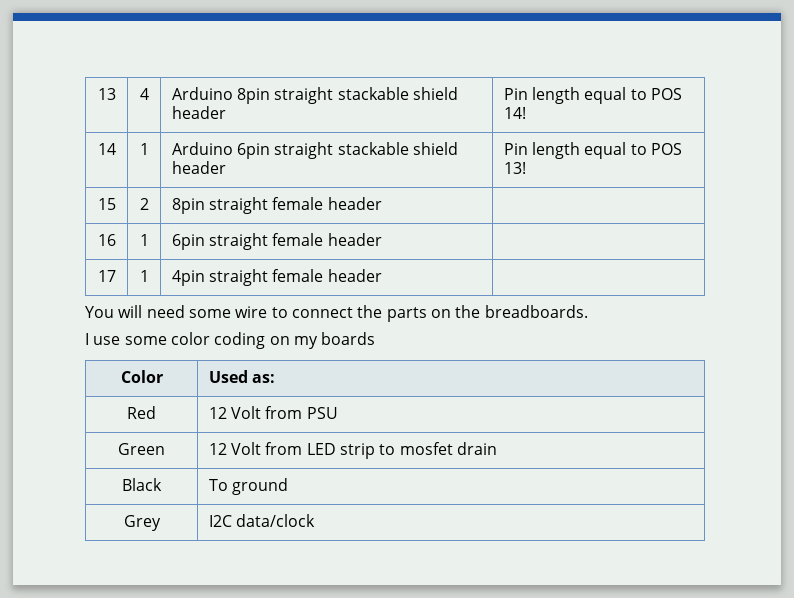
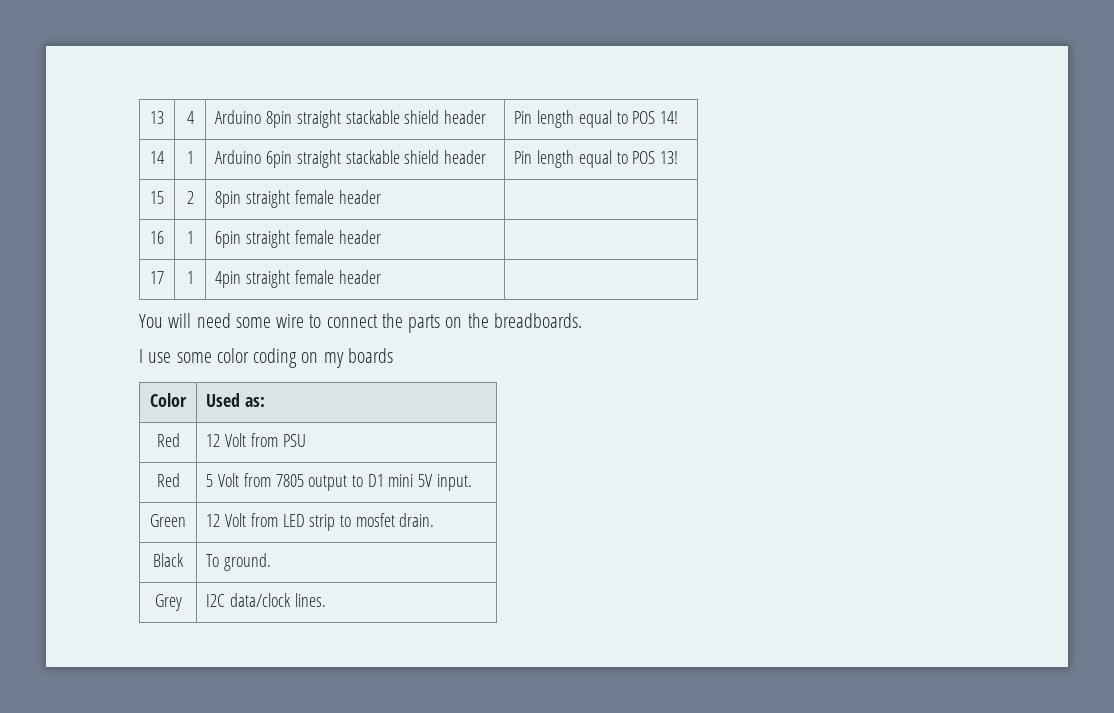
+ Red | 5 Volt from 7805 output to D1 mini 5V input.
- Green | 12 Volt from LED strip to mosfet drain
+ Green | 12 Volt from LED strip to mosfet drain.
- Black | To ground
+ Black | To ground.
- Grey | I2C data/clock
+ Grey | I2C data/clock lines.

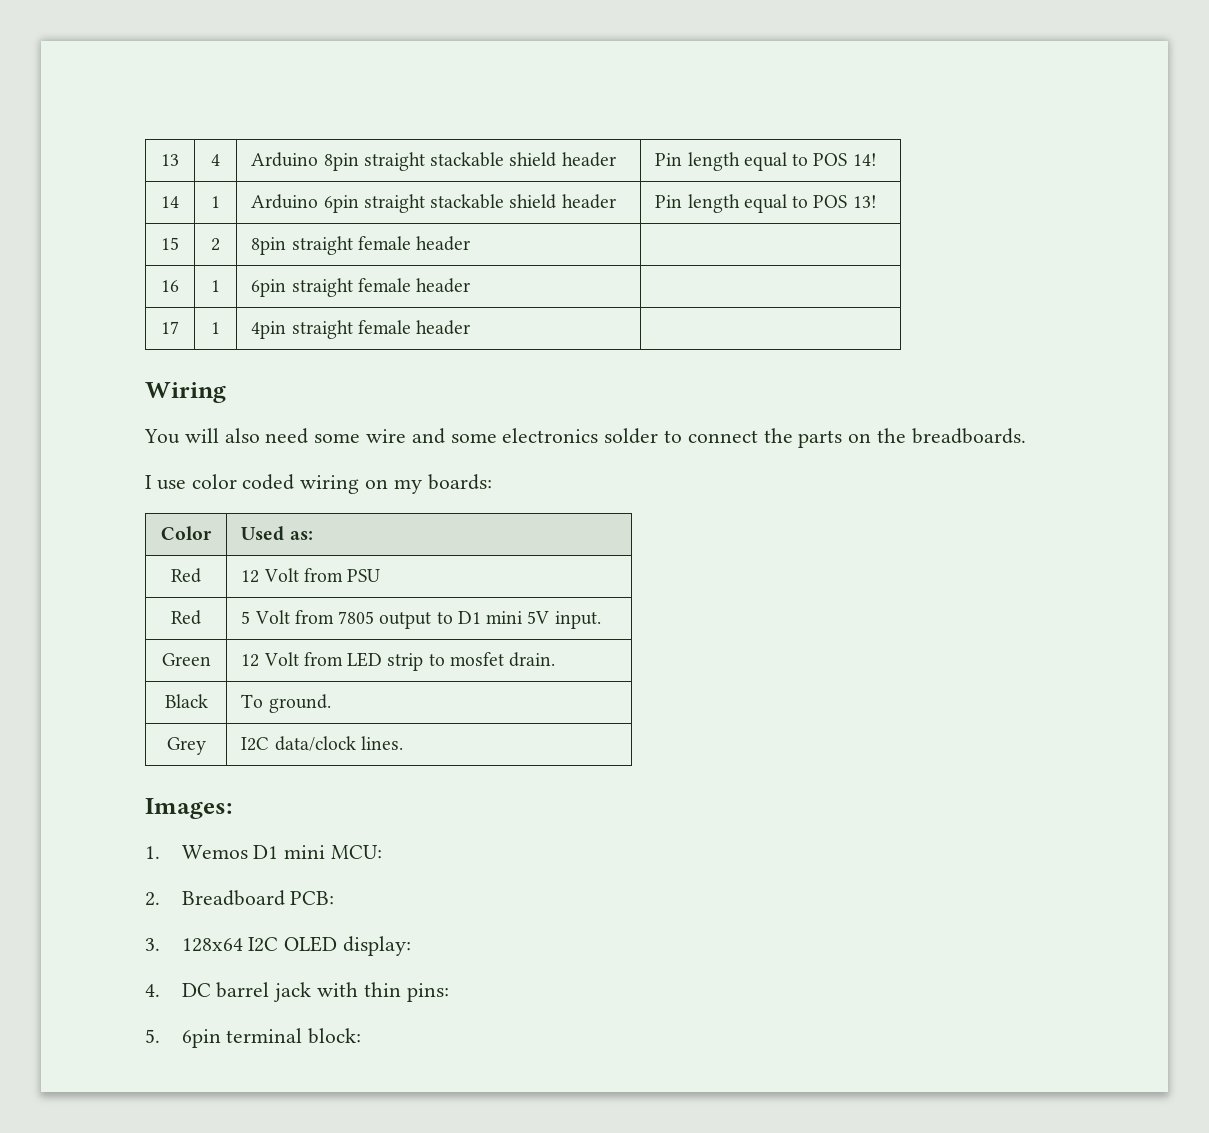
+ Wiring
- You will need some wire to connect the parts on the breadboards.
+ You will also need some wire and some electronics solder to connect the parts on the breadboards.
- I use some color coding on my boards
+ I use color coded wiring on my boards:
+ Images:
+ 1. Wemos D1 mini MCU:
+ 2. Breadboard PCB:
+ 3. 128x64 I2C OLED display:
+ 4. DC barrel jack with thin pins:
+ 5. 6pin terminal block:

